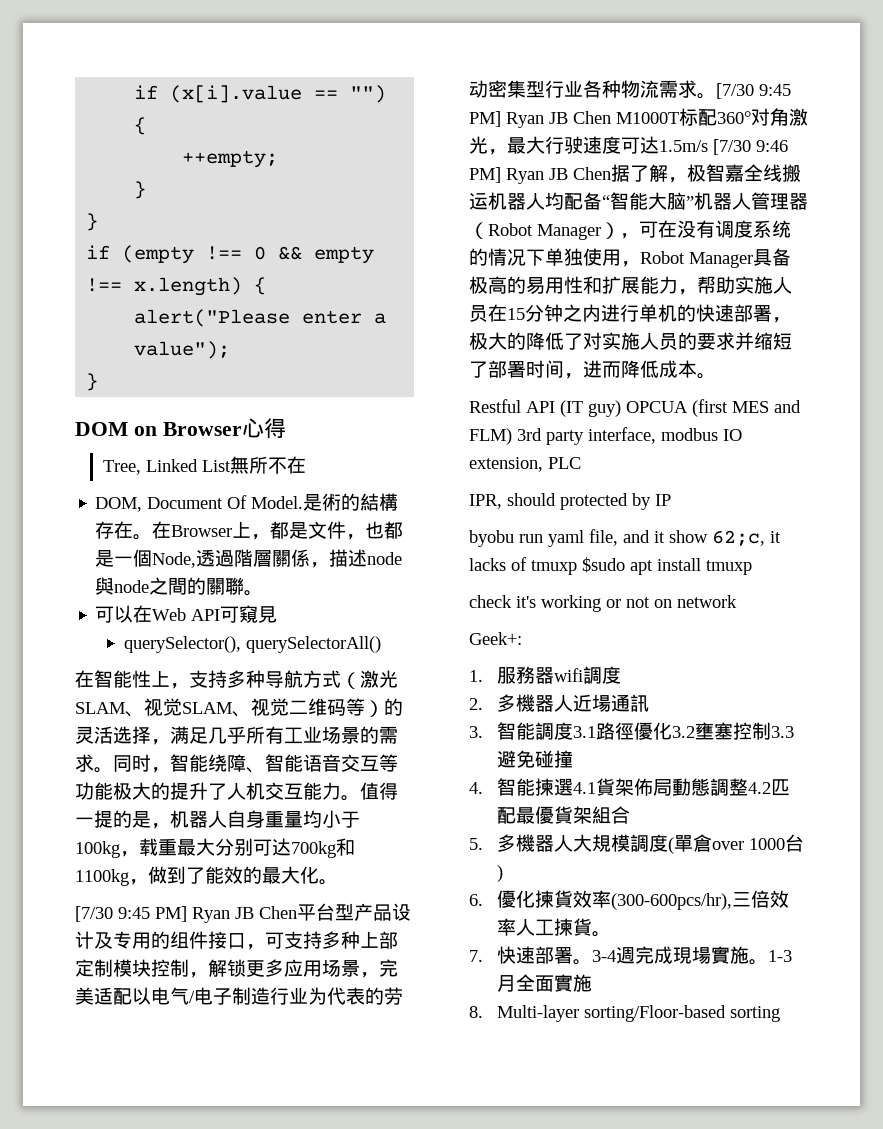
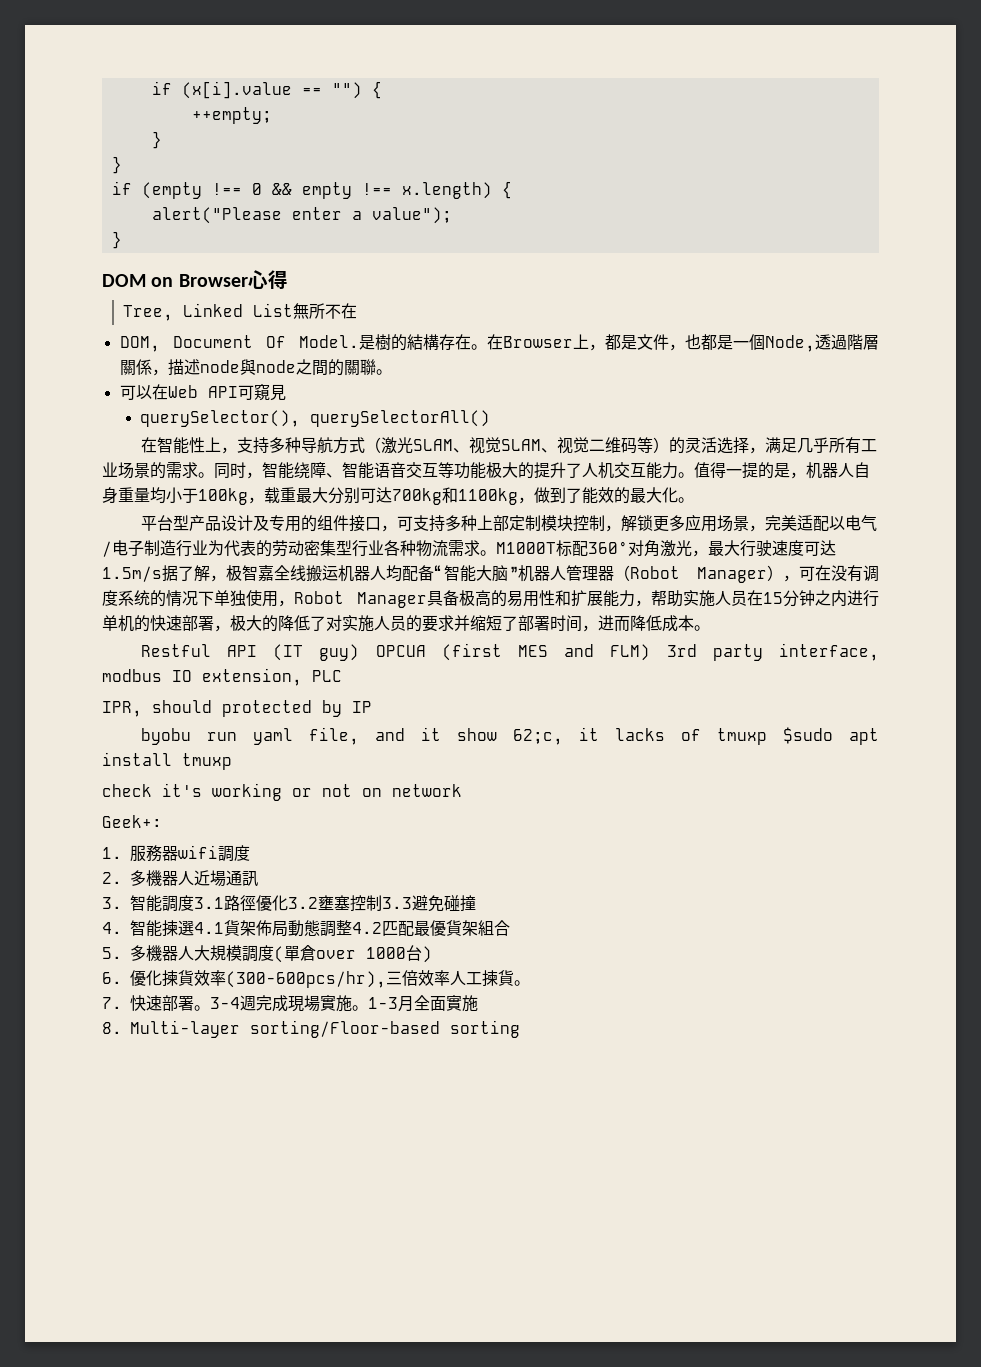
- 是術的結構存在。
+ 是樹的結構存在。
- [7/30 9:45 PM] Ryan JB Chen平台型产品设计及专用的组件接口，可支持多种上部定制模块控制，解锁更多应用场景，完美适配以电气/电子制造行业为代表的劳动密集型行业各种物流需求。
+ 平台型产品设计及专用的组件接口，可支持多种上部定制模块控制，解锁更多应用场景，完美适配以电气/电子制造行业为代表的劳动密集型行业各种物流需求。
- [7/30 9:45 PM] Ryan JB Chen M1000T标配360°对角激光，最大行驶速度可达1.5m/s [7/30 9:46 PM] Ryan JB Chen据了解，极智嘉全线搬运机器人均配备“智能大脑”机器人管理器（Robot Manager），可在没有调度系统的情况下单独使用，Robot Manager具备极高的易用性和扩展能力，帮助实施人员在15分钟之内进行单机的快速部署，极大的降低了对实施人员的要求并缩短了部署时间，进而降低成本。
+ M1000T标配360°对角激光，最大行驶速度可达1.5m/s据了解，极智嘉全线搬运机器人均配备“智能大脑”机器人管理器（Robot Manager），可在没有调度系统的情况下单独使用，Robot Manager具备极高的易用性和扩展能力，帮助实施人员在15分钟之内进行单机的快速部署，极大的降低了对实施人员的要求并缩短了部署时间，进而降低成本。

